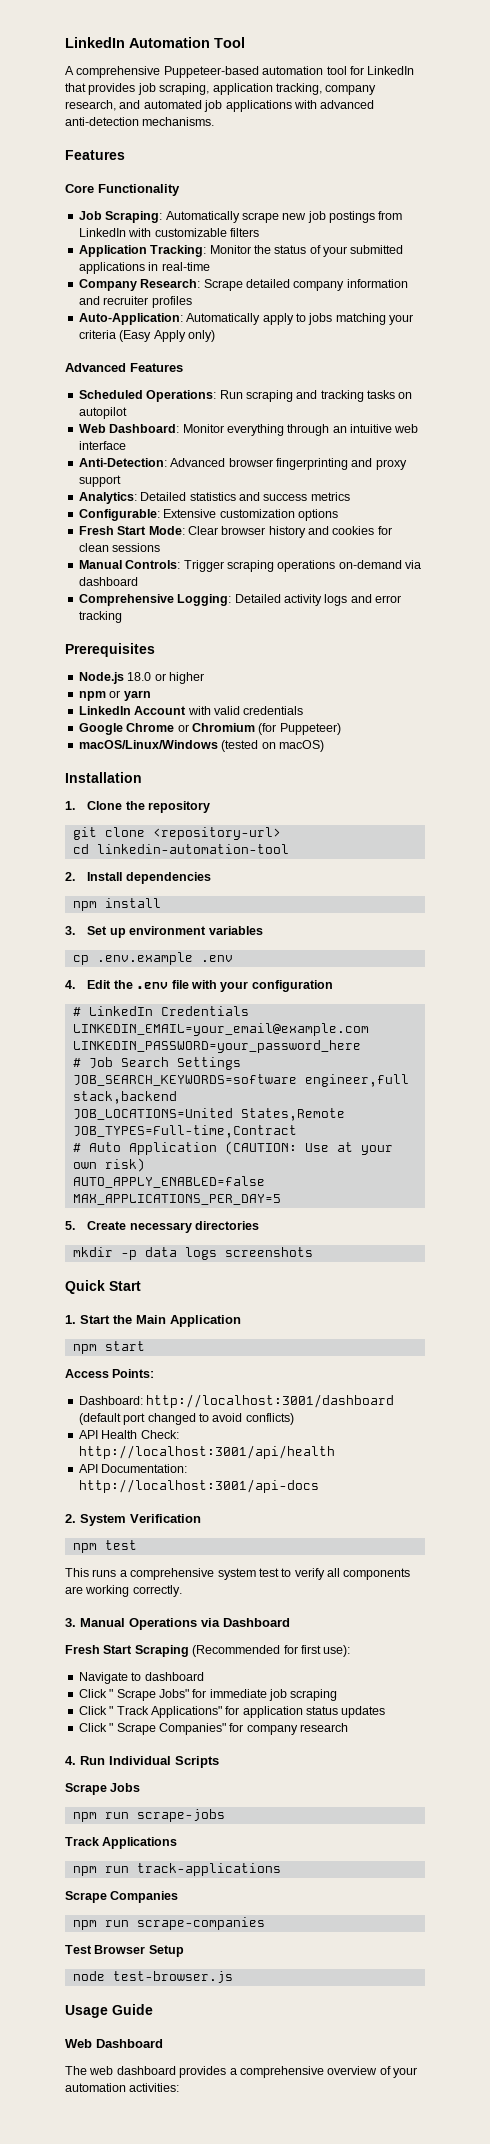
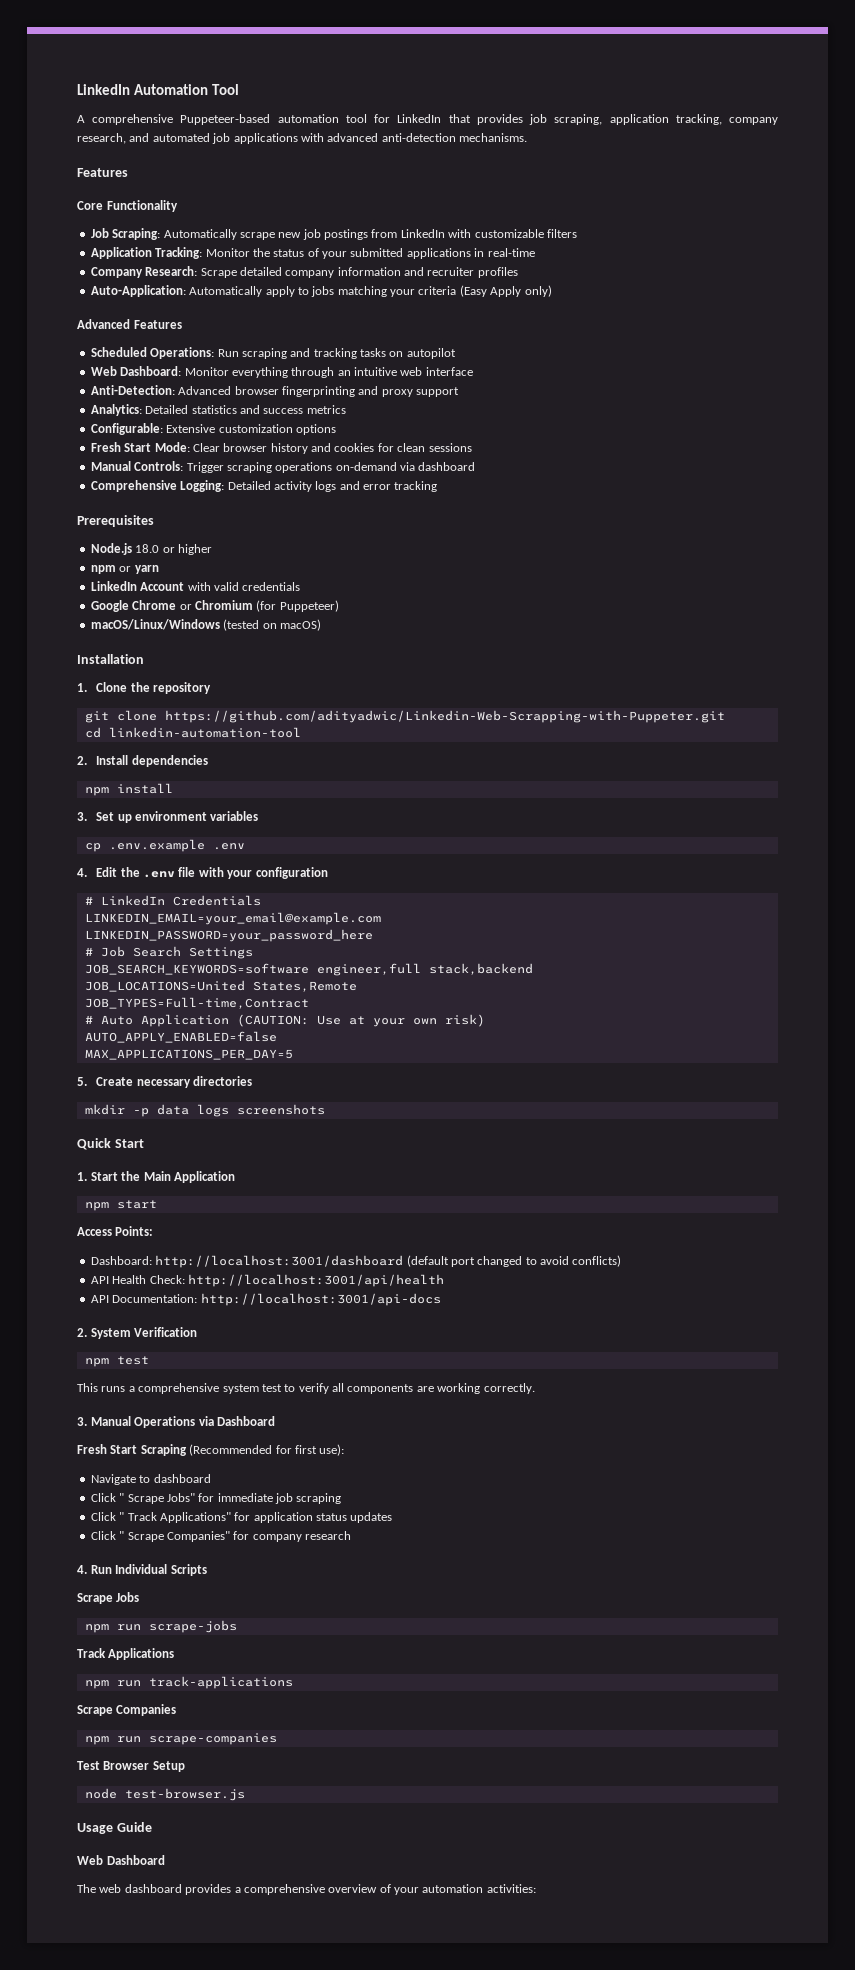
- git clone <repository-url>
+ git clone https://github.com/adityadwic/Linkedin-Web-Scrapping-with-Puppeter.git

